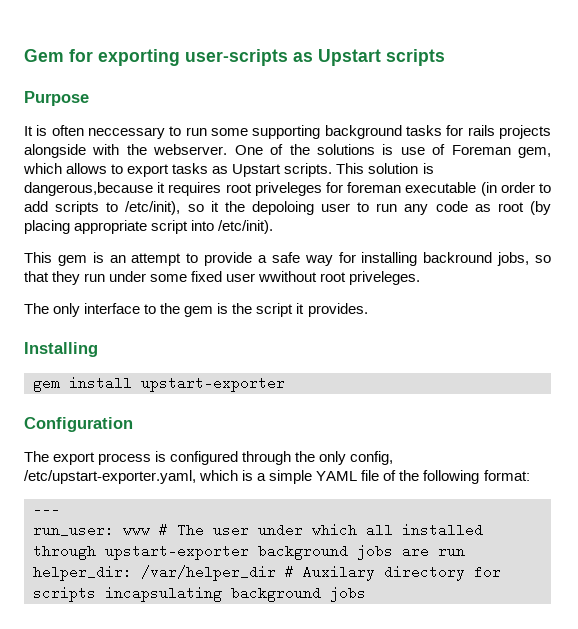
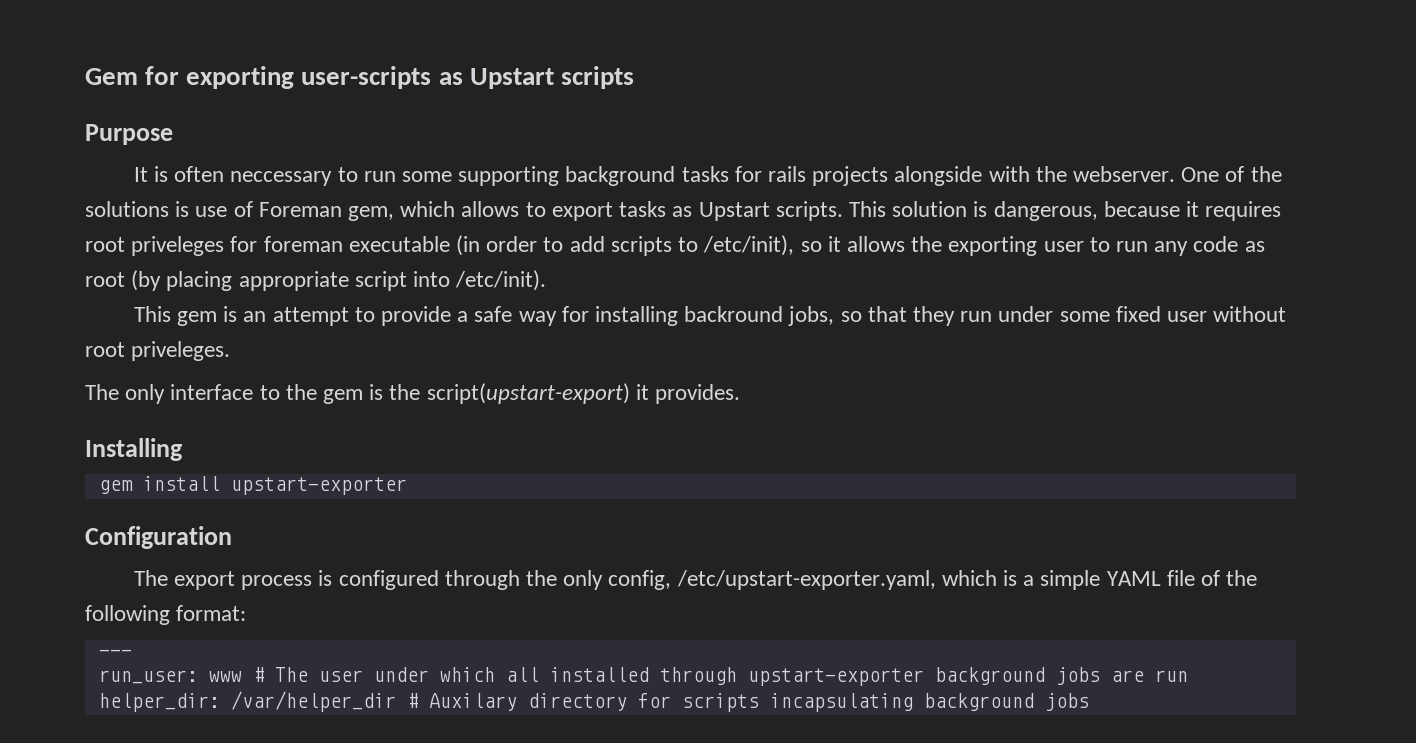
- This solution is dangerous,because it requires root priveleges for foreman executable (in order to add scripts to /etc/init), so it the depoloing user to run any code as root (by placing appropriate script into /etc/init).
+ This solution is dangerous, because it requires root priveleges for foreman executable (in order to add scripts to /etc/init), so it allows the exporting user to run any code as root (by placing appropriate script into /etc/init).
- This gem is an attempt to provide a safe way for installing backround jobs, so that they run under some fixed user wwithout root priveleges.
+ This gem is an attempt to provide a safe way for installing backround jobs, so that they run under some fixed user without root priveleges.
- The only interface to the gem is the script it provides.
+ The only interface to the gem is the script(upstart-export) it provides.

